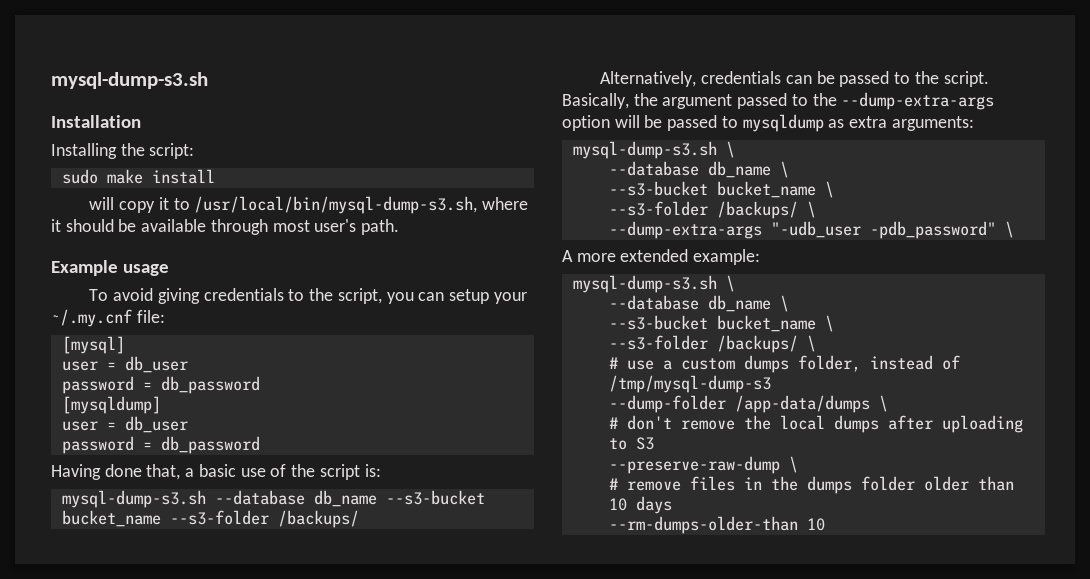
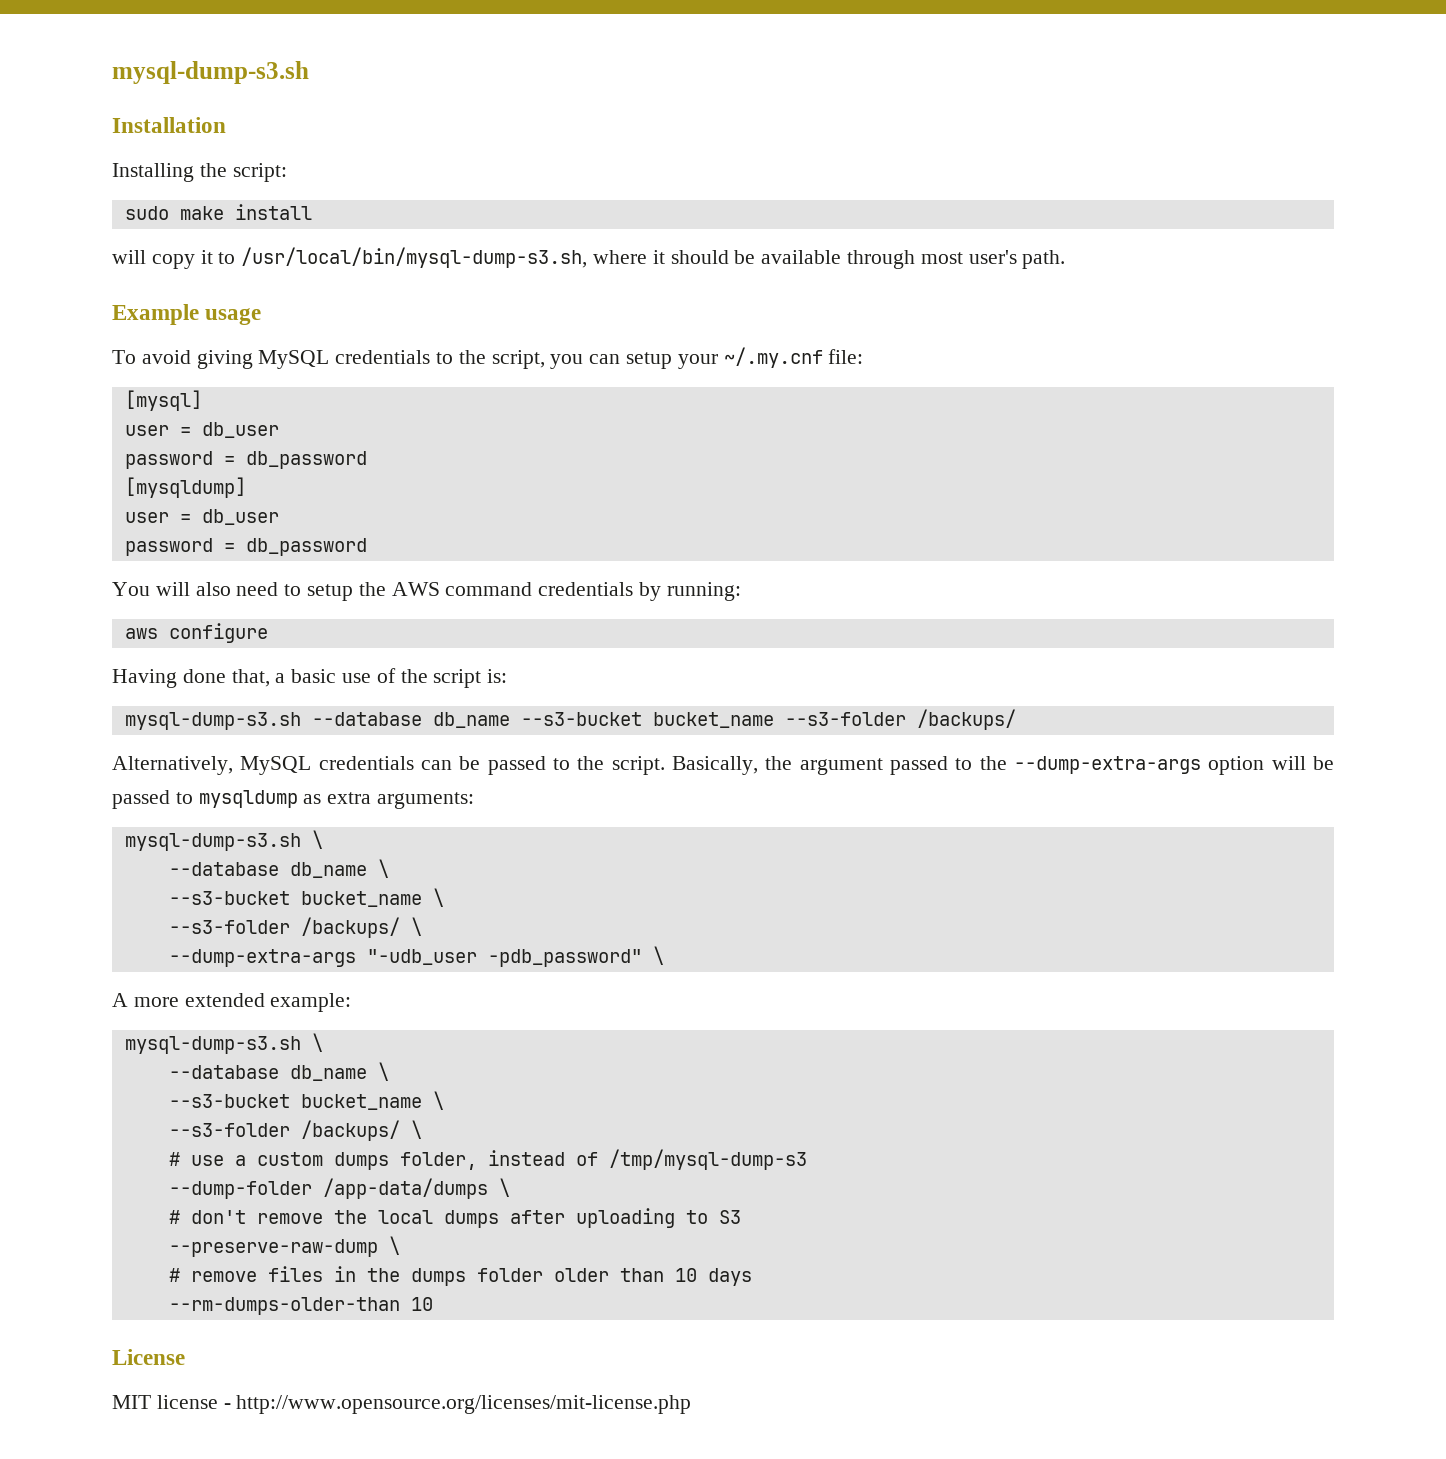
- To avoid giving credentials to the script, you can setup your ~/.my.cnf file:
+ To avoid giving MySQL credentials to the script, you can setup your ~/.my.cnf file:
+ You will also need to setup the AWS command credentials by running:
+ aws configure
- Alternatively, credentials can be passed to the script.
+ Alternatively, MySQL credentials can be passed to the script.
+ License
+ MIT license - http://www.opensource.org/licenses/mit-license.php

